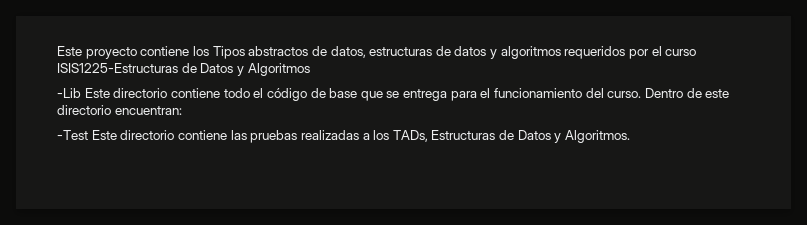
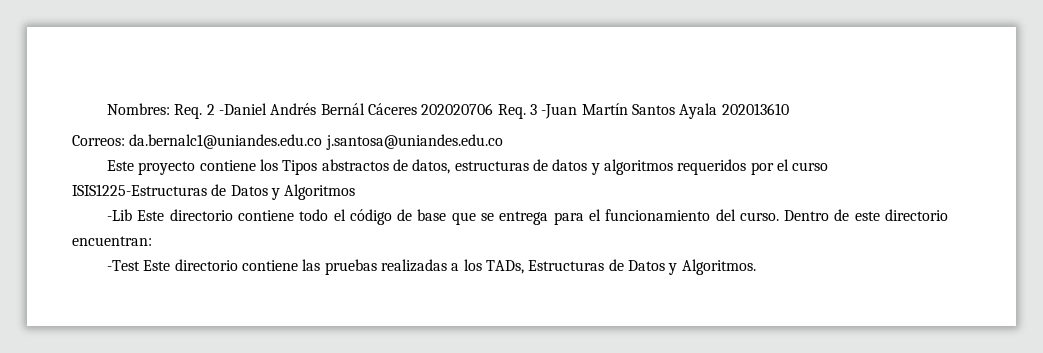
+ Nombres: Req. 2 -Daniel Andrés Bernál Cáceres 202020706 Req. 3 -Juan Martín Santos Ayala 202013610
+ Correos: da.bernalc1@uniandes.edu.co j.santosa@uniandes.edu.co

